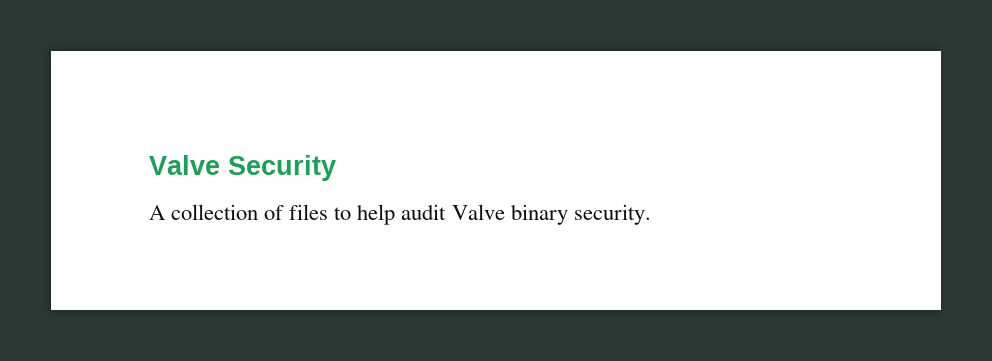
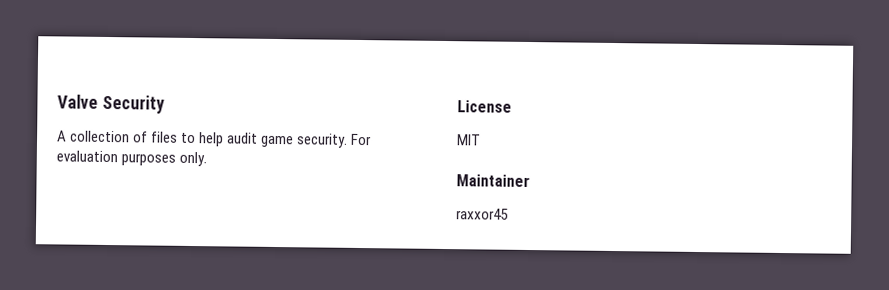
- A collection of files to help audit Valve binary security.
+ A collection of files to help audit game security. For evaluation purposes only.
+ License
+ MIT
+ Maintainer
+ raxxor45

